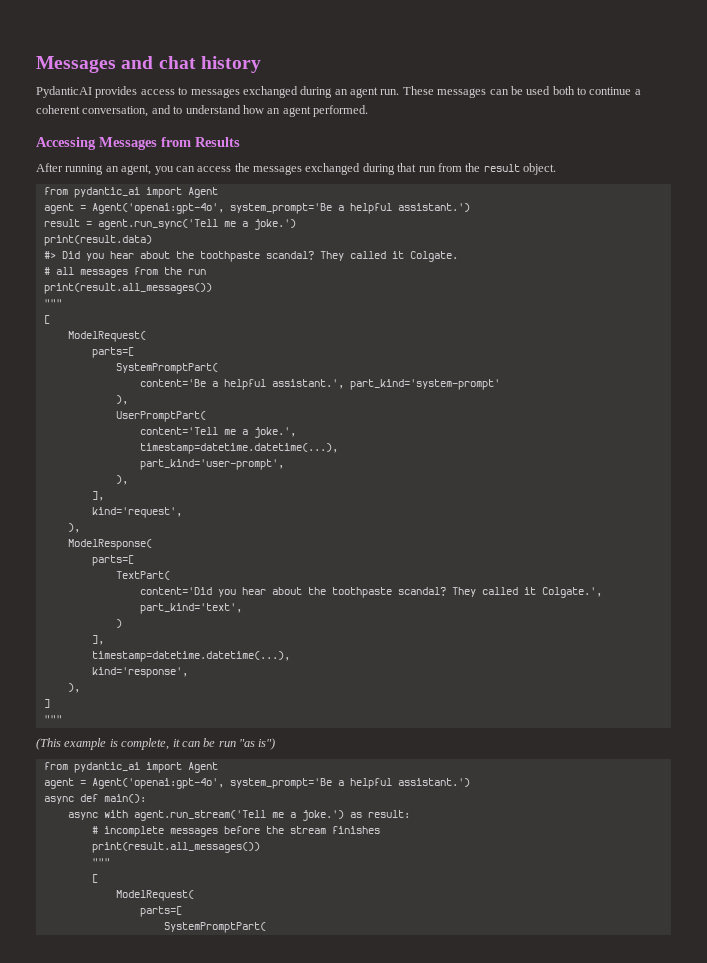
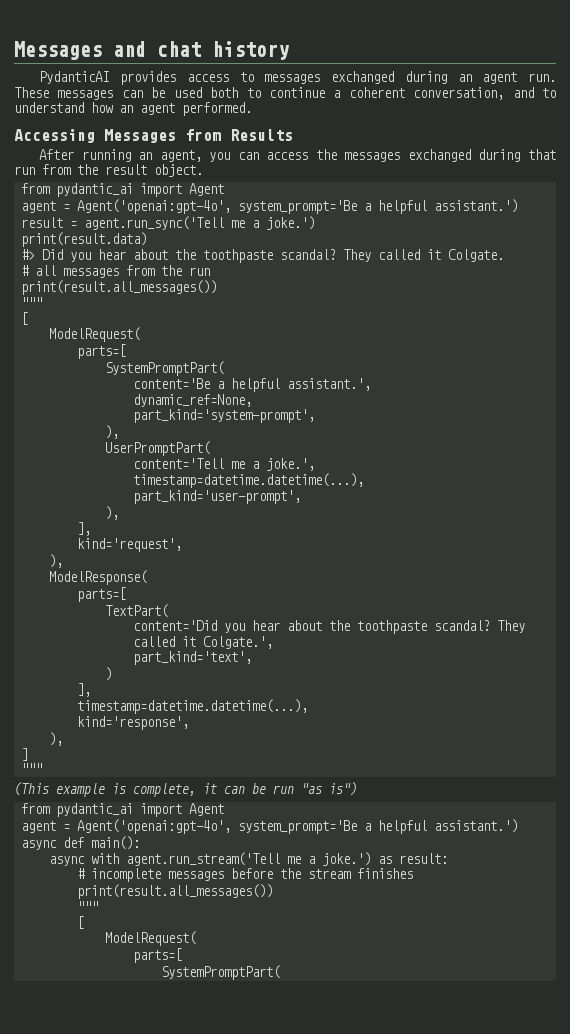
- content='Be a helpful assistant.', part_kind='system-prompt'
+ content='Be a helpful assistant.',
+ dynamic_ref=None,
+ part_kind='system-prompt',

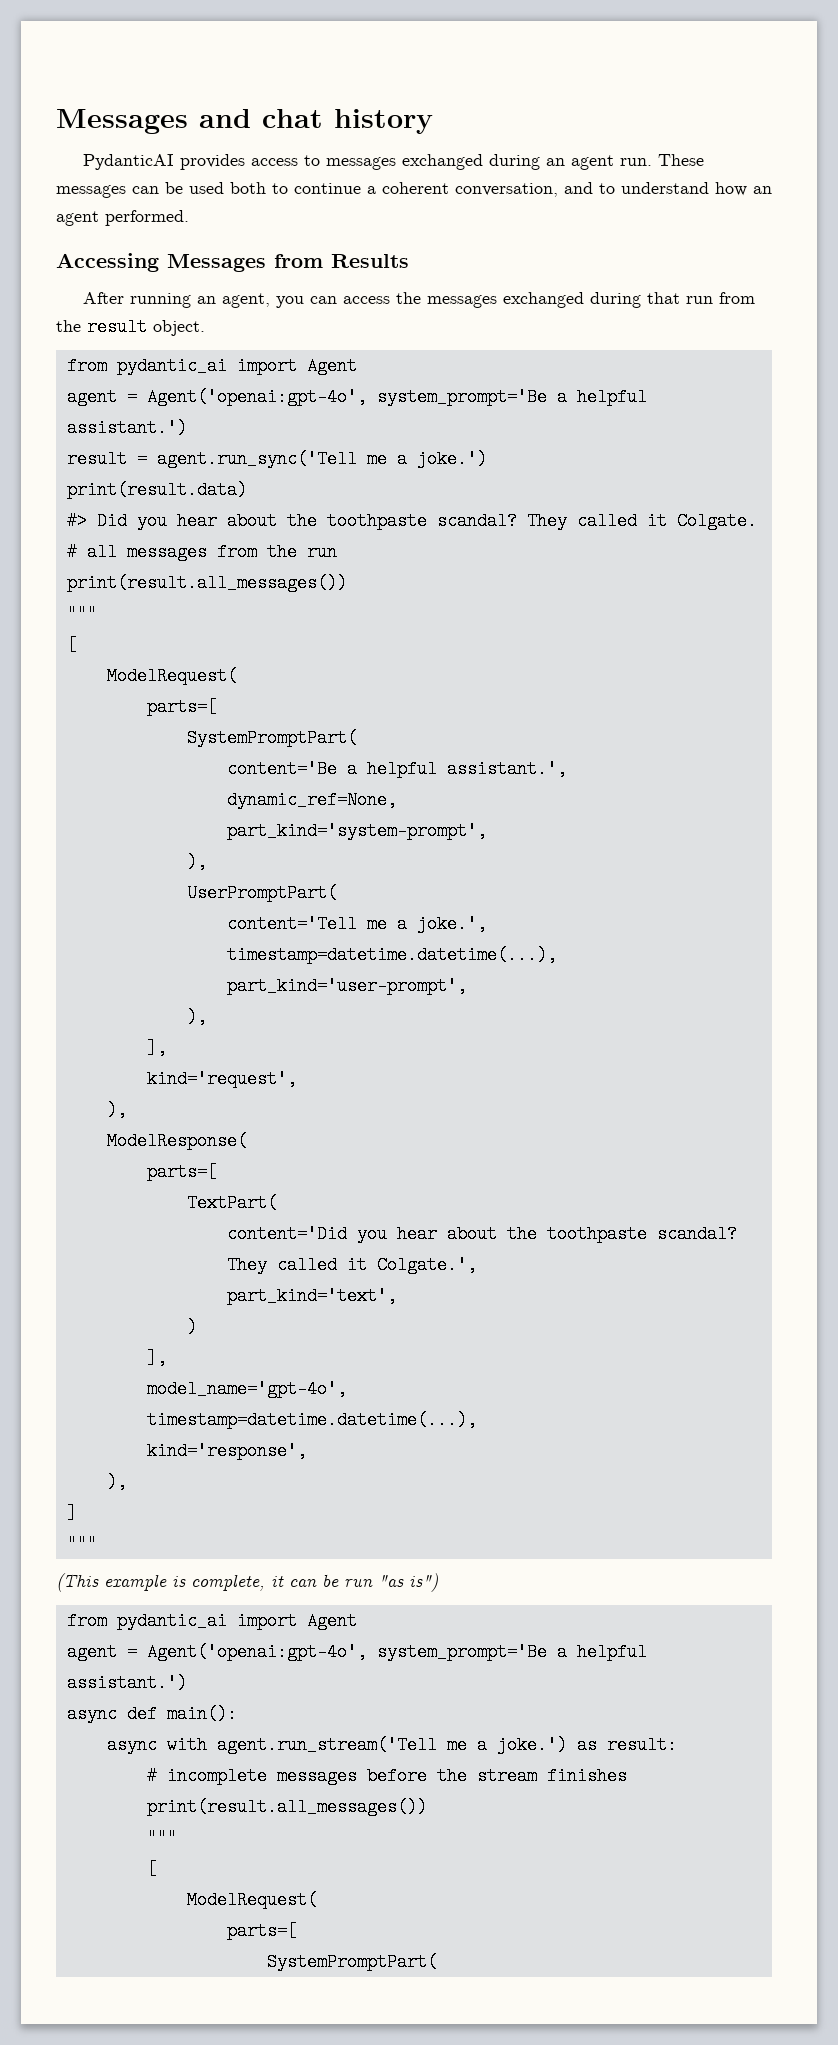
+ model_name='gpt-4o',

